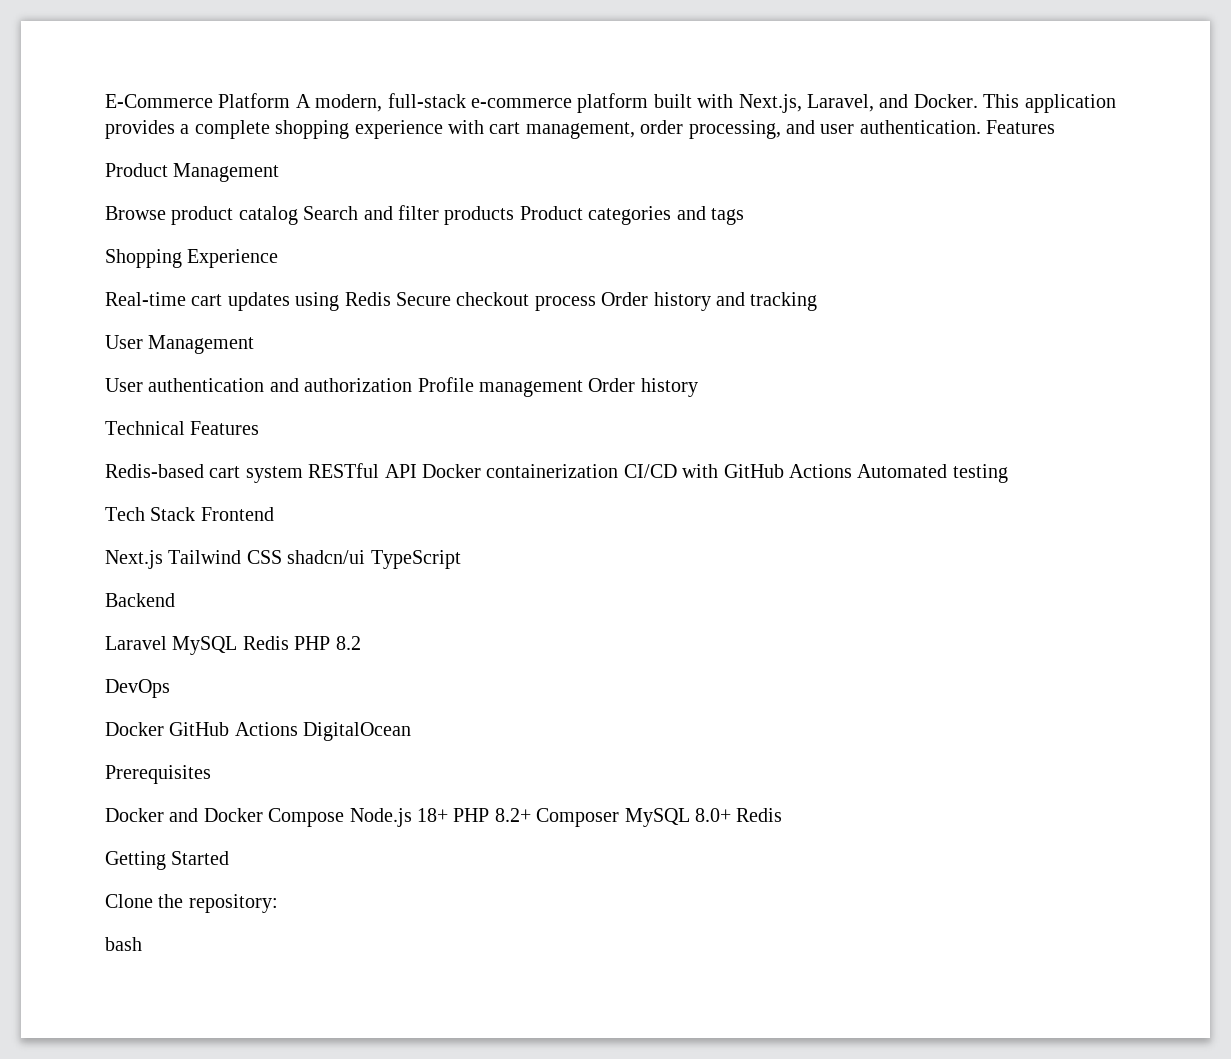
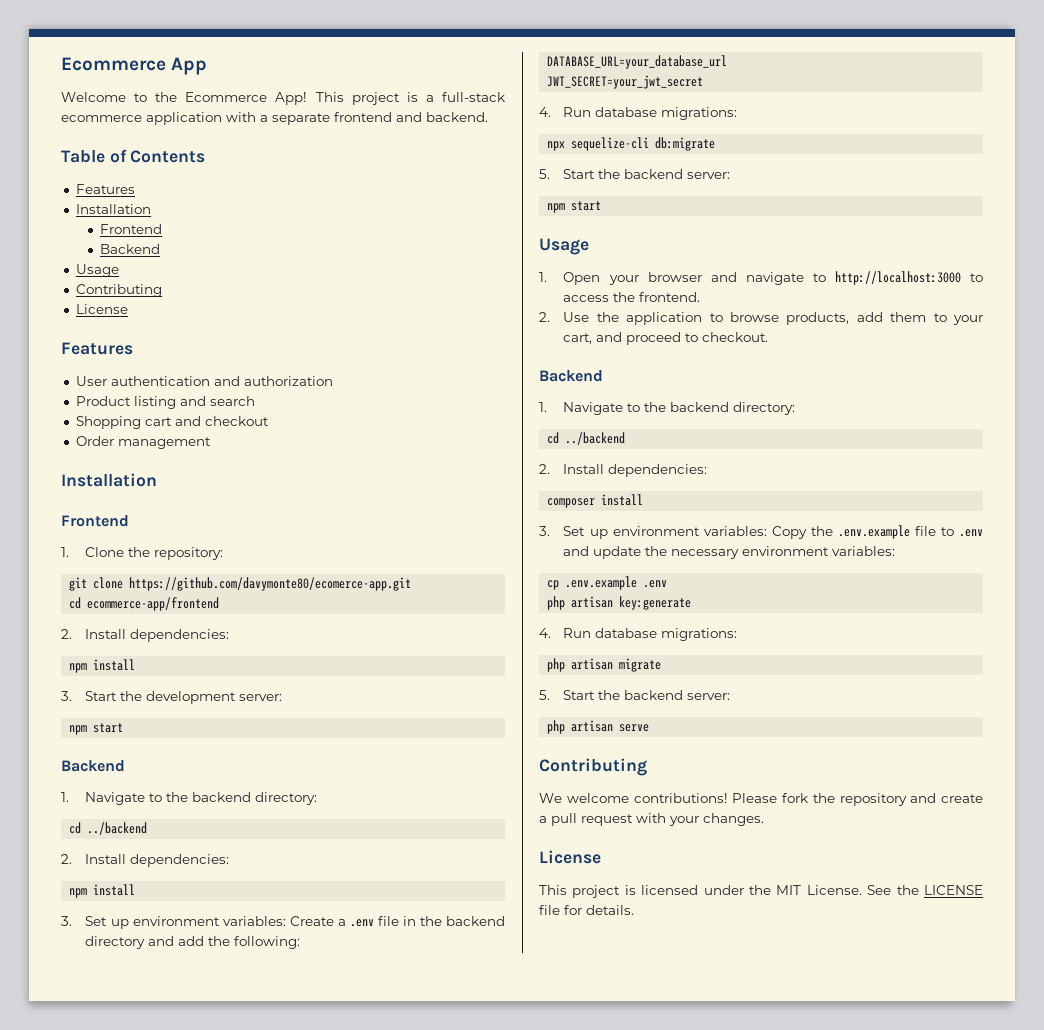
- E-Commerce Platform A modern, full-stack e-commerce platform built with Next.js, Laravel, and Docker. This application provides a complete shopping experience with cart management, order processing, and user authentication. Features
- Product Management
- Browse product catalog Search and filter products Product categories and tags
- Shopping Experience
- Real-time cart updates using Redis Secure checkout process Order history and tracking
- User Management
- User authentication and authorization Profile management Order history
- Technical Features
- Redis-based cart system RESTful API Docker containerization CI/CD with GitHub Actions Automated testing
- Tech Stack Frontend
- Next.js Tailwind CSS shadcn/ui TypeScript
+ Ecommerce App
+ Welcome to the Ecommerce App! This project is a full-stack ecommerce application with a separate frontend and backend.
+ Table of Contents
+ Features
+ Installation
+ Frontend
  Backend
- Laravel MySQL Redis PHP 8.2
- DevOps
- Docker GitHub Actions DigitalOcean
- Prerequisites
- Docker and Docker Compose Node.js 18+ PHP 8.2+ Composer MySQL 8.0+ Redis
- Getting Started
- Clone the repository:
- bash
+ Usage
+ Contributing
+ License
+ Features
+ User authentication and authorization
+ Product listing and search
+ Shopping cart and checkout
+ Order management
+ Installation
+ Frontend
+ 1. Clone the repository:
+ git clone https://github.com/davymonte80/ecomerce-app.git
+ cd ecommerce-app/frontend
+ 2. Install dependencies:
+ npm install
+ 3. Start the development server:
+ npm start
+ Backend
+ 1. Navigate to the backend directory:
+ cd ../backend
+ 2. Install dependencies:
+ npm install
+ 3. Set up environment variables: Create a .env file in the backend directory and add the following:
+ DATABASE_URL=your_database_url
+ JWT_SECRET=your_jwt_secret
+ 4. Run database migrations:
+ npx sequelize-cli db:migrate
+ 5. Start the backend server:
+ npm start
+ Usage
+ 1. Open your browser and navigate to http://localhost:3000 to access the frontend.
+ 2. Use the application to browse products, add them to your cart, and proceed to checkout.
+ Backend
+ 1. Navigate to the backend directory:
+ cd ../backend
+ 2. Install dependencies:
+ composer install
+ 3. Set up environment variables: Copy the .env.example file to .env and update the necessary environment variables:
+ cp .env.example .env
+ php artisan key:generate
+ 4. Run database migrations:
+ php artisan migrate
+ 5. Start the backend server:
+ php artisan serve
+ Contributing
+ We welcome contributions! Please fork the repository and create a pull request with your changes.
+ License
+ This project is licensed under the MIT License. See the LICENSE file for details.

